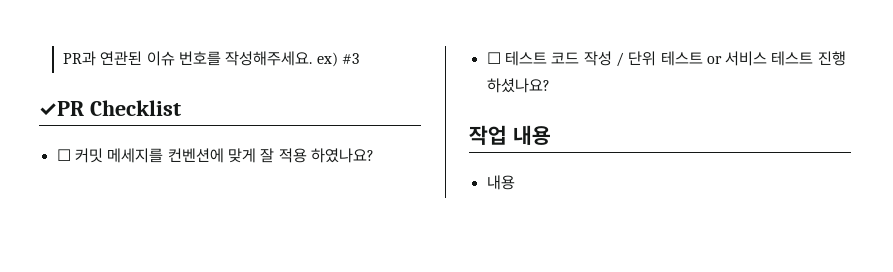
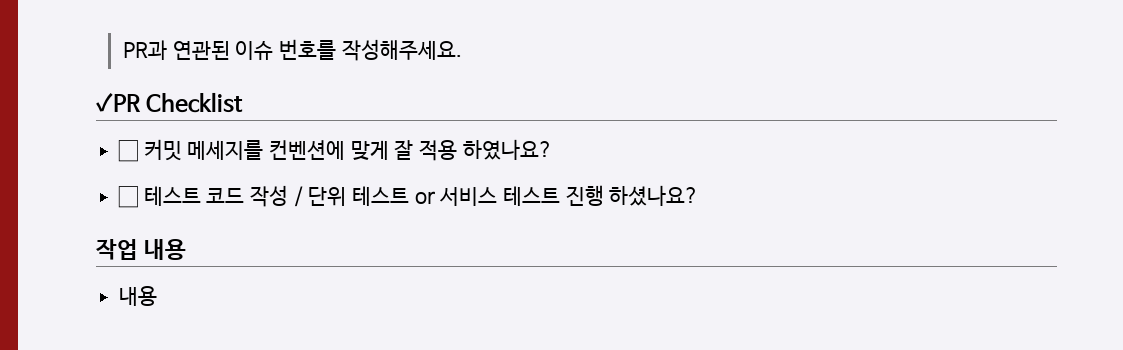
- PR과 연관된 이슈 번호를 작성해주세요. ex) #3
+ PR과 연관된 이슈 번호를 작성해주세요.

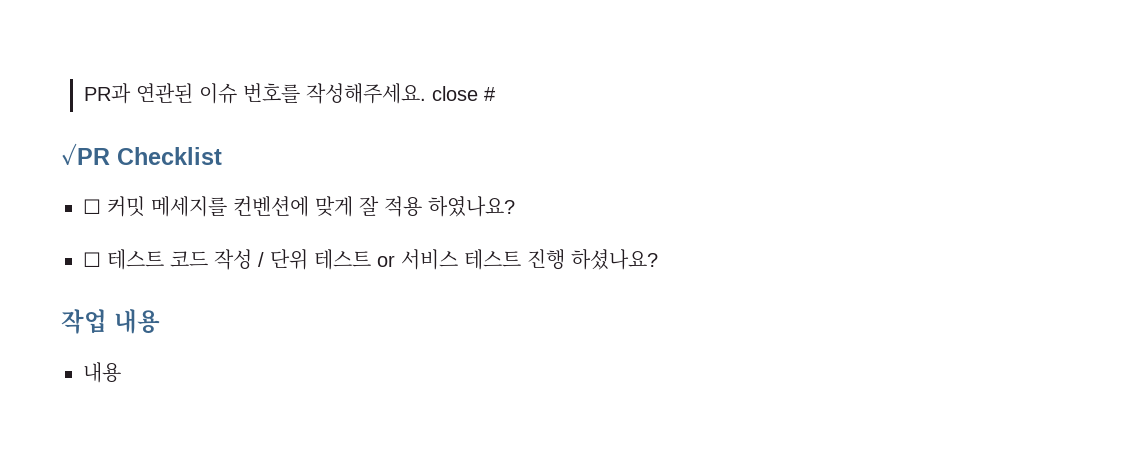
- PR과 연관된 이슈 번호를 작성해주세요.
+ PR과 연관된 이슈 번호를 작성해주세요. close #

